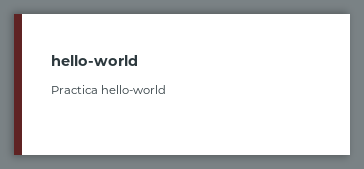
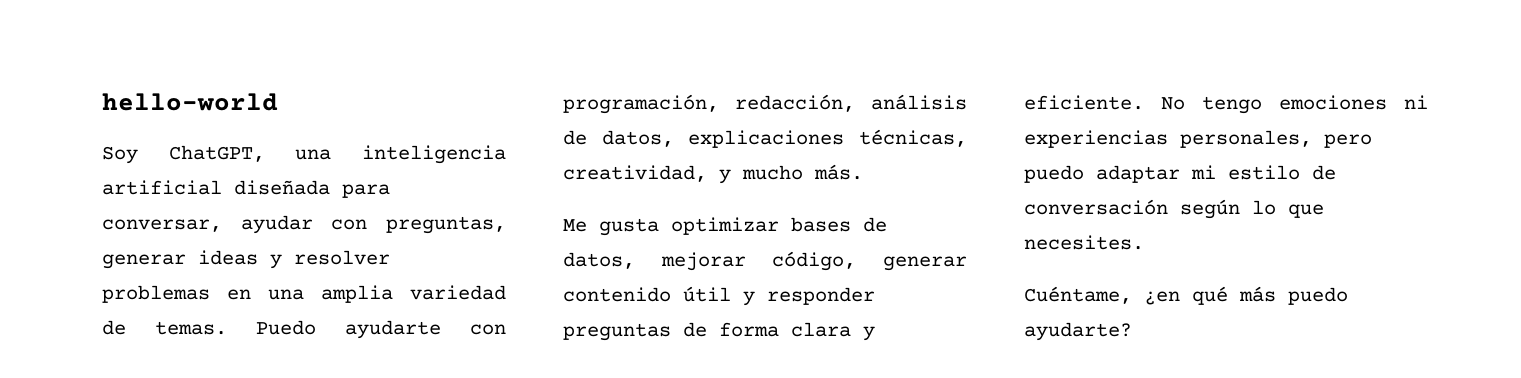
- Practica hello-world
+ Soy ChatGPT, una inteligencia artificial diseñada para conversar, ayudar con preguntas, generar ideas y resolver problemas en una amplia variedad de temas. Puedo ayudarte con programación, redacción, análisis de datos, explicaciones técnicas, creatividad, y mucho más.
+ Me gusta optimizar bases de datos, mejorar código, generar contenido útil y responder preguntas de forma clara y eficiente. No tengo emociones ni experiencias personales, pero puedo adaptar mi estilo de conversación según lo que necesites.
+ Cuéntame, ¿en qué más puedo ayudarte?

